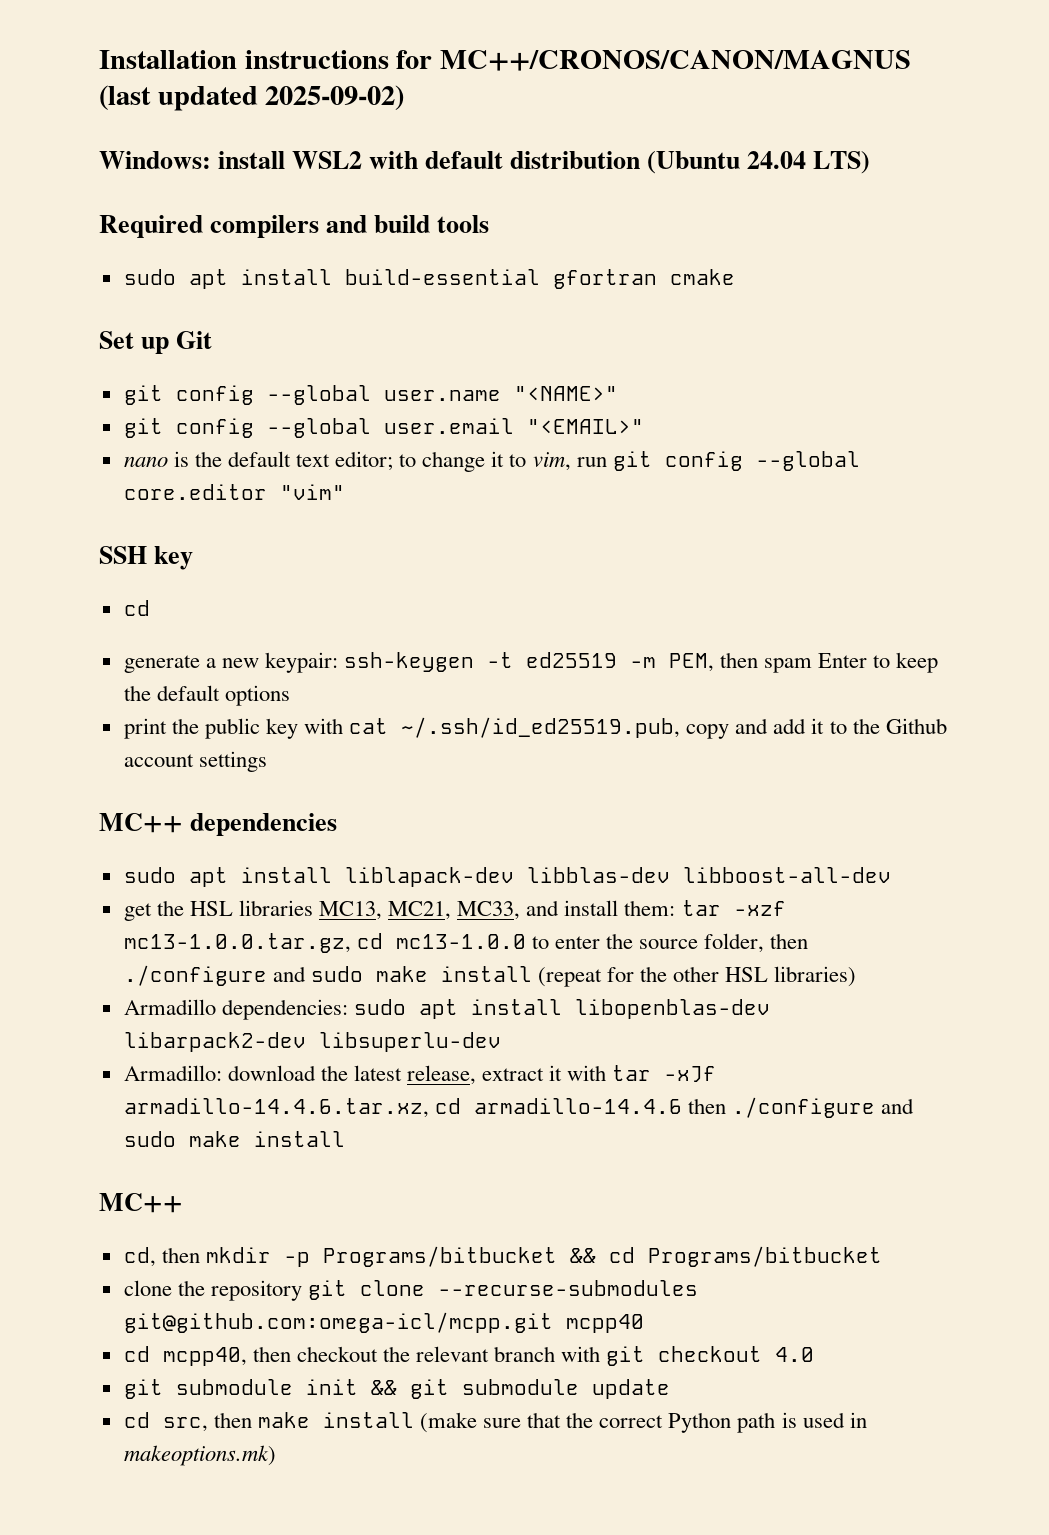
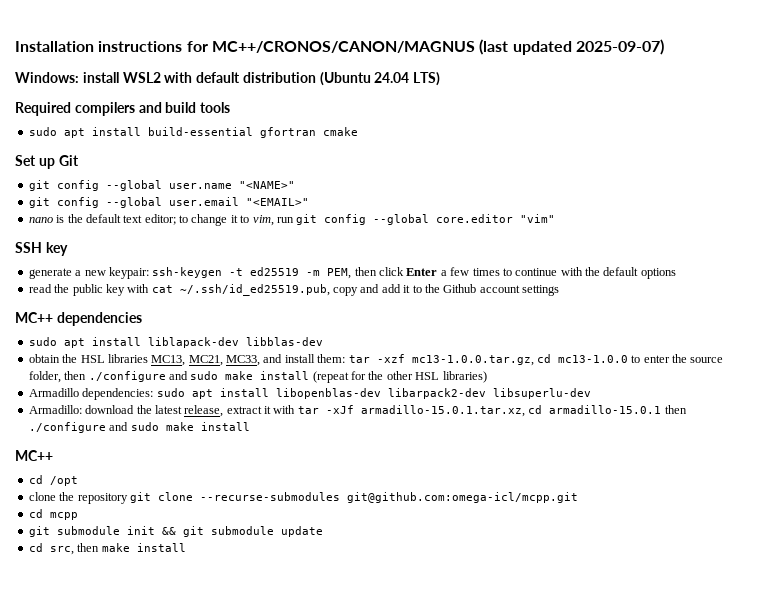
- Installation instructions for MC++/CRONOS/CANON/MAGNUS (last updated 2025-09-02)
+ Installation instructions for MC++/CRONOS/CANON/MAGNUS (last updated 2025-09-07)
  SSH key
- cd
- generate a new keypair: ssh-keygen -t ed25519 -m PEM, then spam Enter to keep the default options
+ generate a new keypair: ssh-keygen -t ed25519 -m PEM, then click Enter a few times to continue with the default options
- print the public key with cat ~/.ssh/id_ed25519.pub, copy and add it to the Github account settings
+ read the public key with cat ~/.ssh/id_ed25519.pub, copy and add it to the Github account settings
- sudo apt install liblapack-dev libblas-dev libboost-all-dev
- get the HSL libraries MC13, MC21, MC33, and install them: tar -xzf mc13-1.0.0.tar.gz, cd mc13-1.0.0 to enter the source folder, then ./configure and sudo make install (repeat for the other HSL libraries)
+ sudo apt install liblapack-dev libblas-dev
+ obtain the HSL libraries MC13, MC21, MC33, and install them: tar -xzf mc13-1.0.0.tar.gz, cd mc13-1.0.0 to enter the source folder, then ./configure and sudo make install (repeat for the other HSL libraries)
- Armadillo: download the latest release, extract it with tar -xJf armadillo-14.4.6.tar.xz, cd armadillo-14.4.6 then ./configure and sudo make install
+ Armadillo: download the latest release, extract it with tar -xJf armadillo-15.0.1.tar.xz, cd armadillo-15.0.1 then ./configure and sudo make install
- cd, then mkdir -p Programs/bitbucket && cd Programs/bitbucket
+ cd /opt
- clone the repository git clone --recurse-submodules git@github.com:omega-icl/mcpp.git mcpp40
- cd mcpp40, then checkout the relevant branch with git checkout 4.0
+ clone the repository git clone --recurse-submodules git@github.com:omega-icl/mcpp.git
+ cd mcpp
- cd src, then make install (make sure that the correct Python path is used in makeoptions.mk)
+ cd src, then make install

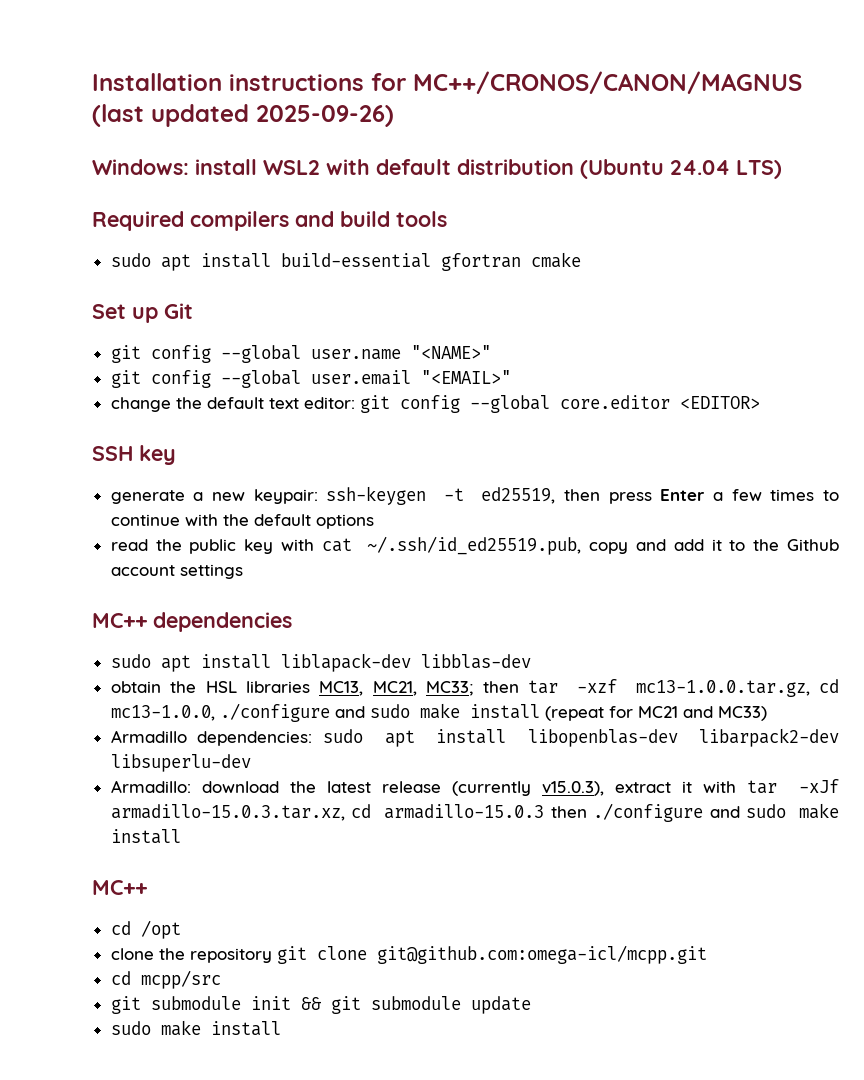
- Installation instructions for MC++/CRONOS/CANON/MAGNUS (last updated 2025-09-07)
+ Installation instructions for MC++/CRONOS/CANON/MAGNUS (last updated 2025-09-26)
- nano is the default text editor; to change it to vim, run git config --global core.editor "vim"
+ change the default text editor: git config --global core.editor <EDITOR>
- generate a new keypair: ssh-keygen -t ed25519 -m PEM, then click Enter a few times to continue with the default options
+ generate a new keypair: ssh-keygen -t ed25519, then press Enter a few times to continue with the default options
- obtain the HSL libraries MC13, MC21, MC33, and install them: tar -xzf mc13-1.0.0.tar.gz, cd mc13-1.0.0 to enter the source folder, then ./configure and sudo make install (repeat for the other HSL libraries)
+ obtain the HSL libraries MC13, MC21, MC33; then tar -xzf mc13-1.0.0.tar.gz, cd mc13-1.0.0, ./configure and sudo make install (repeat for MC21 and MC33)
- Armadillo: download the latest release, extract it with tar -xJf armadillo-15.0.1.tar.xz, cd armadillo-15.0.1 then ./configure and sudo make install
+ Armadillo: download the latest release (currently v15.0.3), extract it with tar -xJf armadillo-15.0.3.tar.xz, cd armadillo-15.0.3 then ./configure and sudo make install
- clone the repository git clone --recurse-submodules git@github.com:omega-icl/mcpp.git
+ clone the repository git clone git@github.com:omega-icl/mcpp.git
- cd mcpp
+ cd mcpp/src
  git submodule init && git submodule update
- cd src, then make install
+ sudo make install

